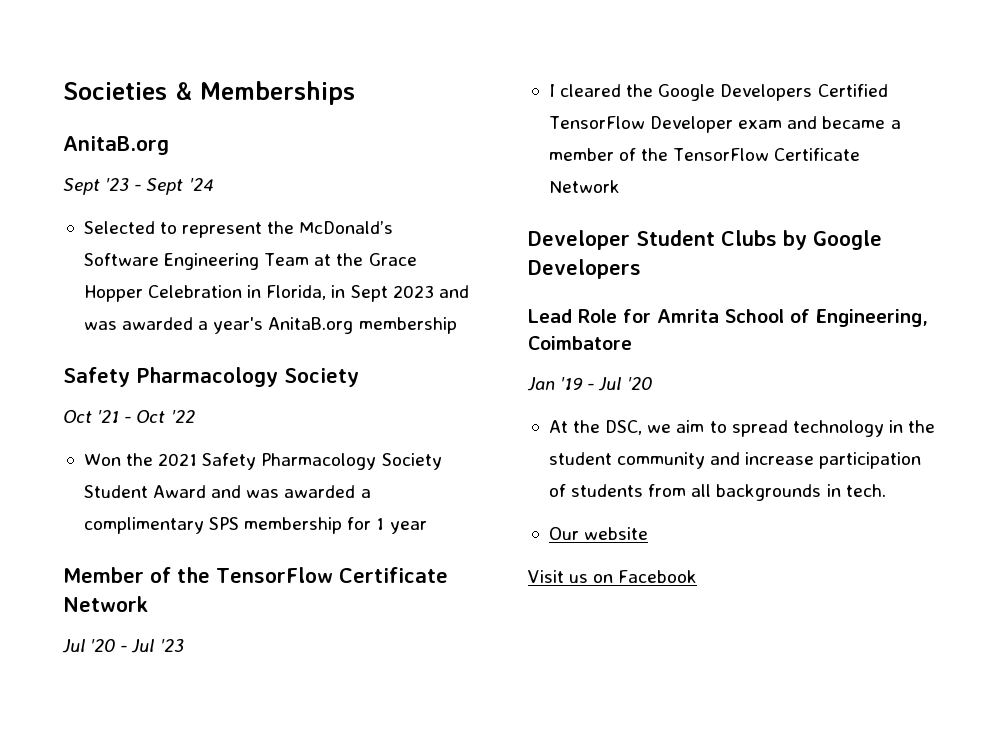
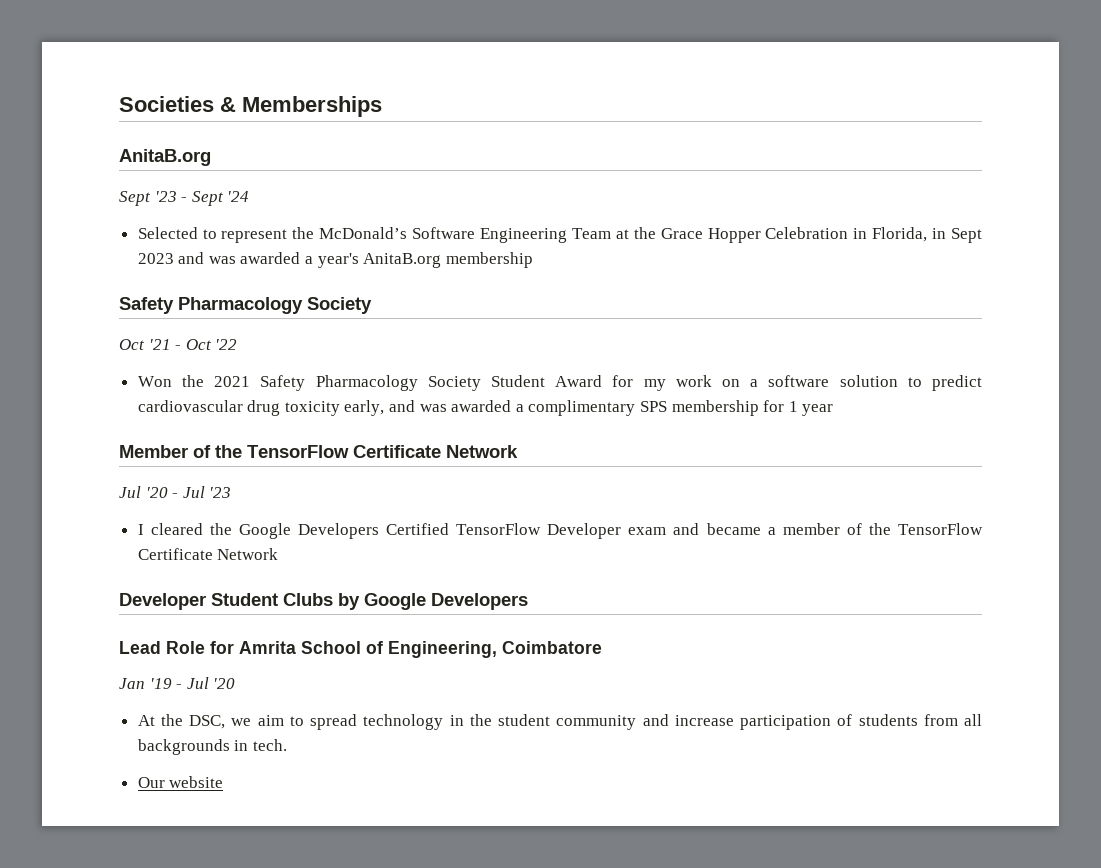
- Won the 2021 Safety Pharmacology Society Student Award and was awarded a complimentary SPS membership for 1 year
+ Won the 2021 Safety Pharmacology Society Student Award for my work on a software solution to predict cardiovascular drug toxicity early, and was awarded a complimentary SPS membership for 1 year
- Visit us on Facebook

